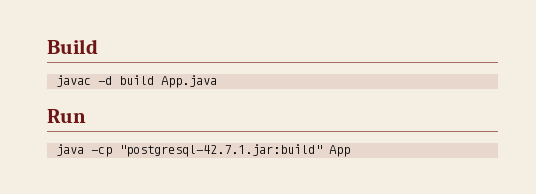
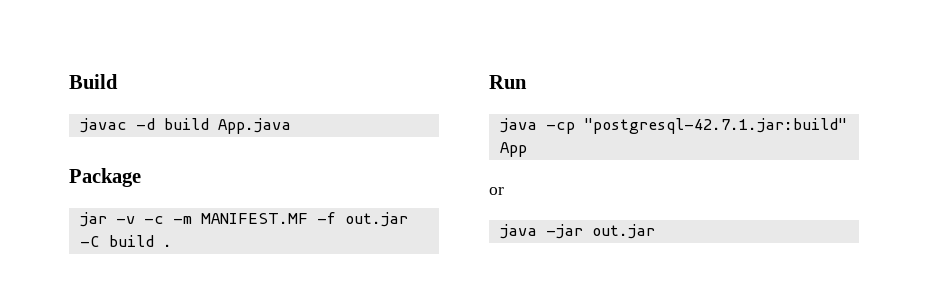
+ Package
+ jar -v -c -m MANIFEST.MF -f out.jar -C build .
+ or
+ java -jar out.jar

